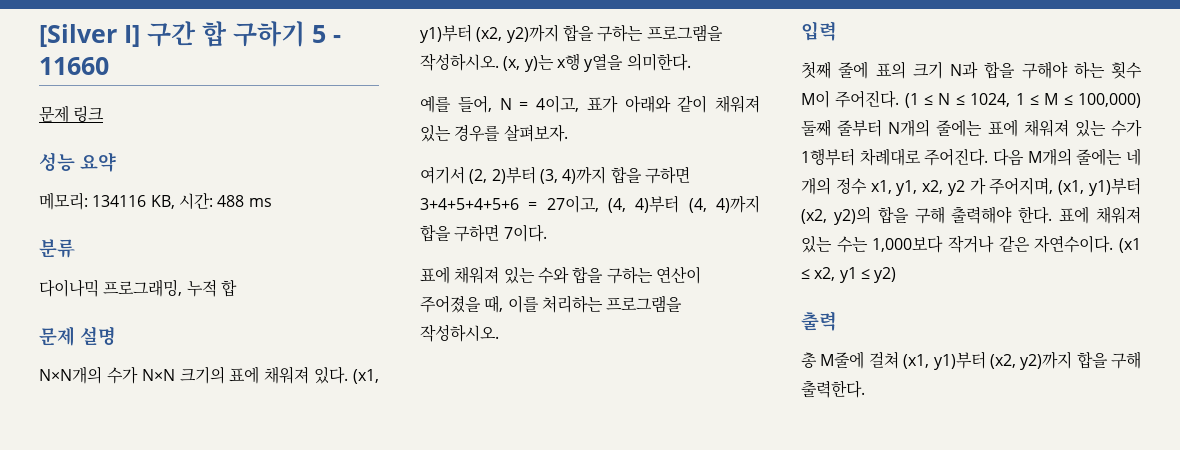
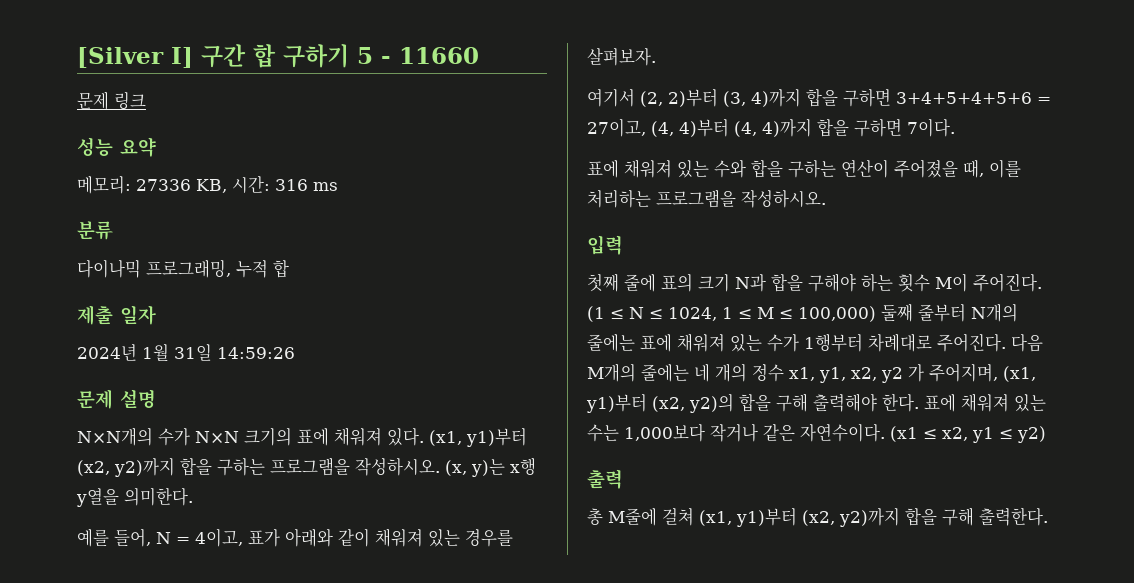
- 메모리: 134116 KB, 시간: 488 ms
+ 메모리: 27336 KB, 시간: 316 ms
+ 제출 일자
+ 2024년 1월 31일 14:59:26

